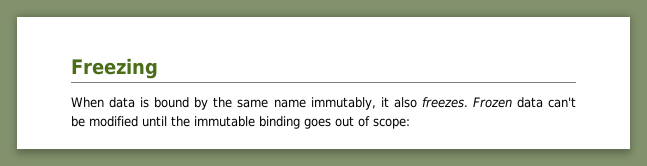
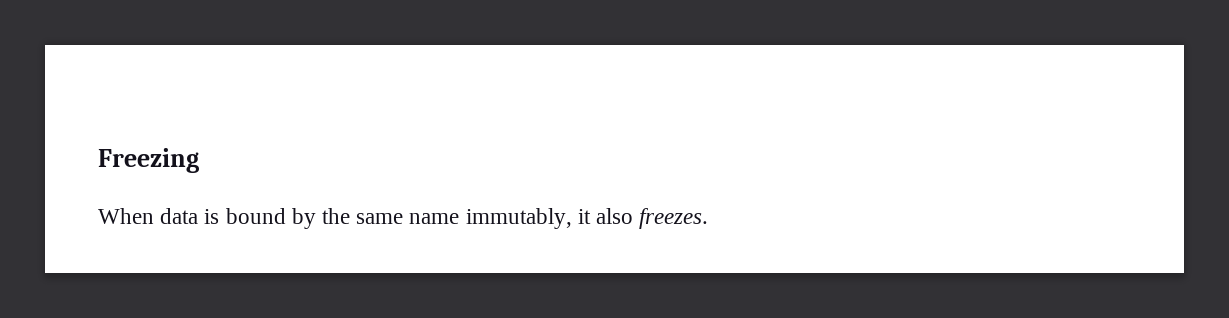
- Frozen data can't be modified until the immutable binding goes out of scope:

